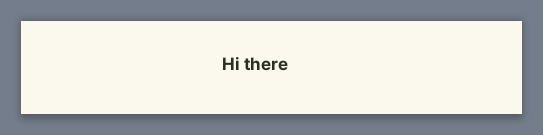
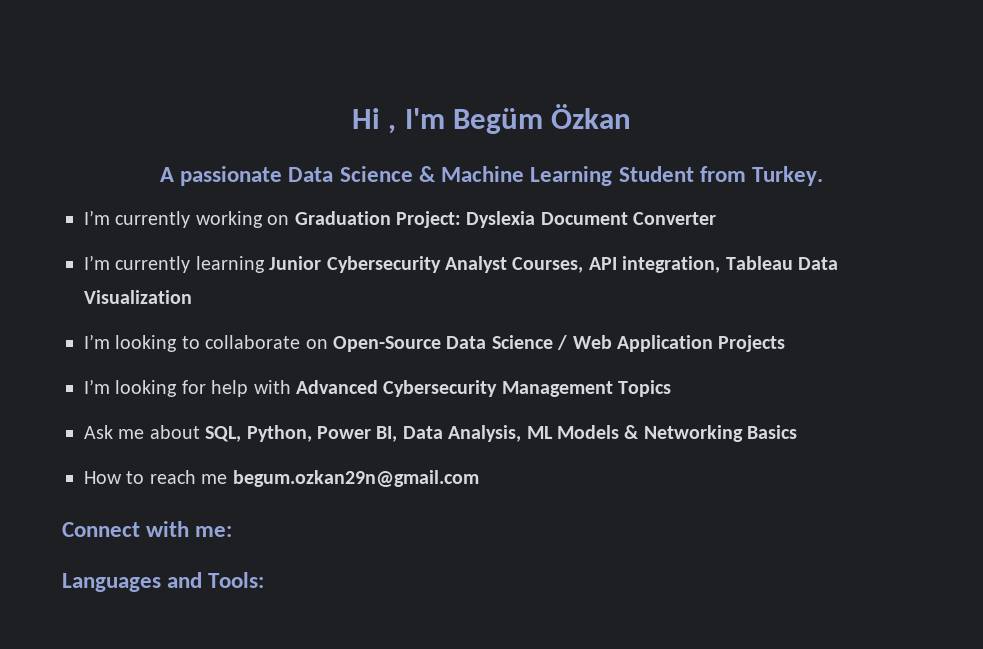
- Hi there
+ Hi , I'm Begüm Özkan
+ A passionate Data Science & Machine Learning Student from Turkey.
+ I’m currently working on Graduation Project: Dyslexia Document Converter
+ I’m currently learning Junior Cybersecurity Analyst Courses, API integration, Tableau Data Visualization
+ I’m looking to collaborate on Open-Source Data Science / Web Application Projects
+ I’m looking for help with Advanced Cybersecurity Management Topics
+ Ask me about SQL, Python, Power BI, Data Analysis, ML Models & Networking Basics
+ How to reach me begum.ozkan29n@gmail.com
+ Connect with me:
+ Languages and Tools:

